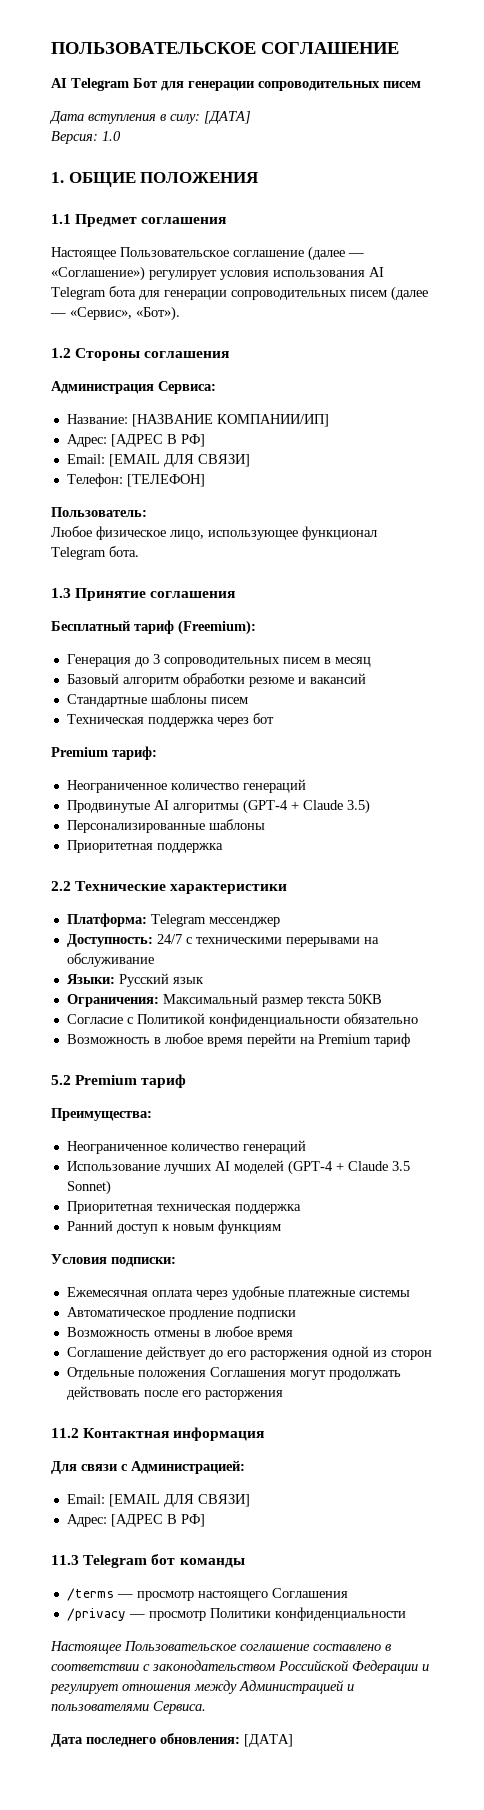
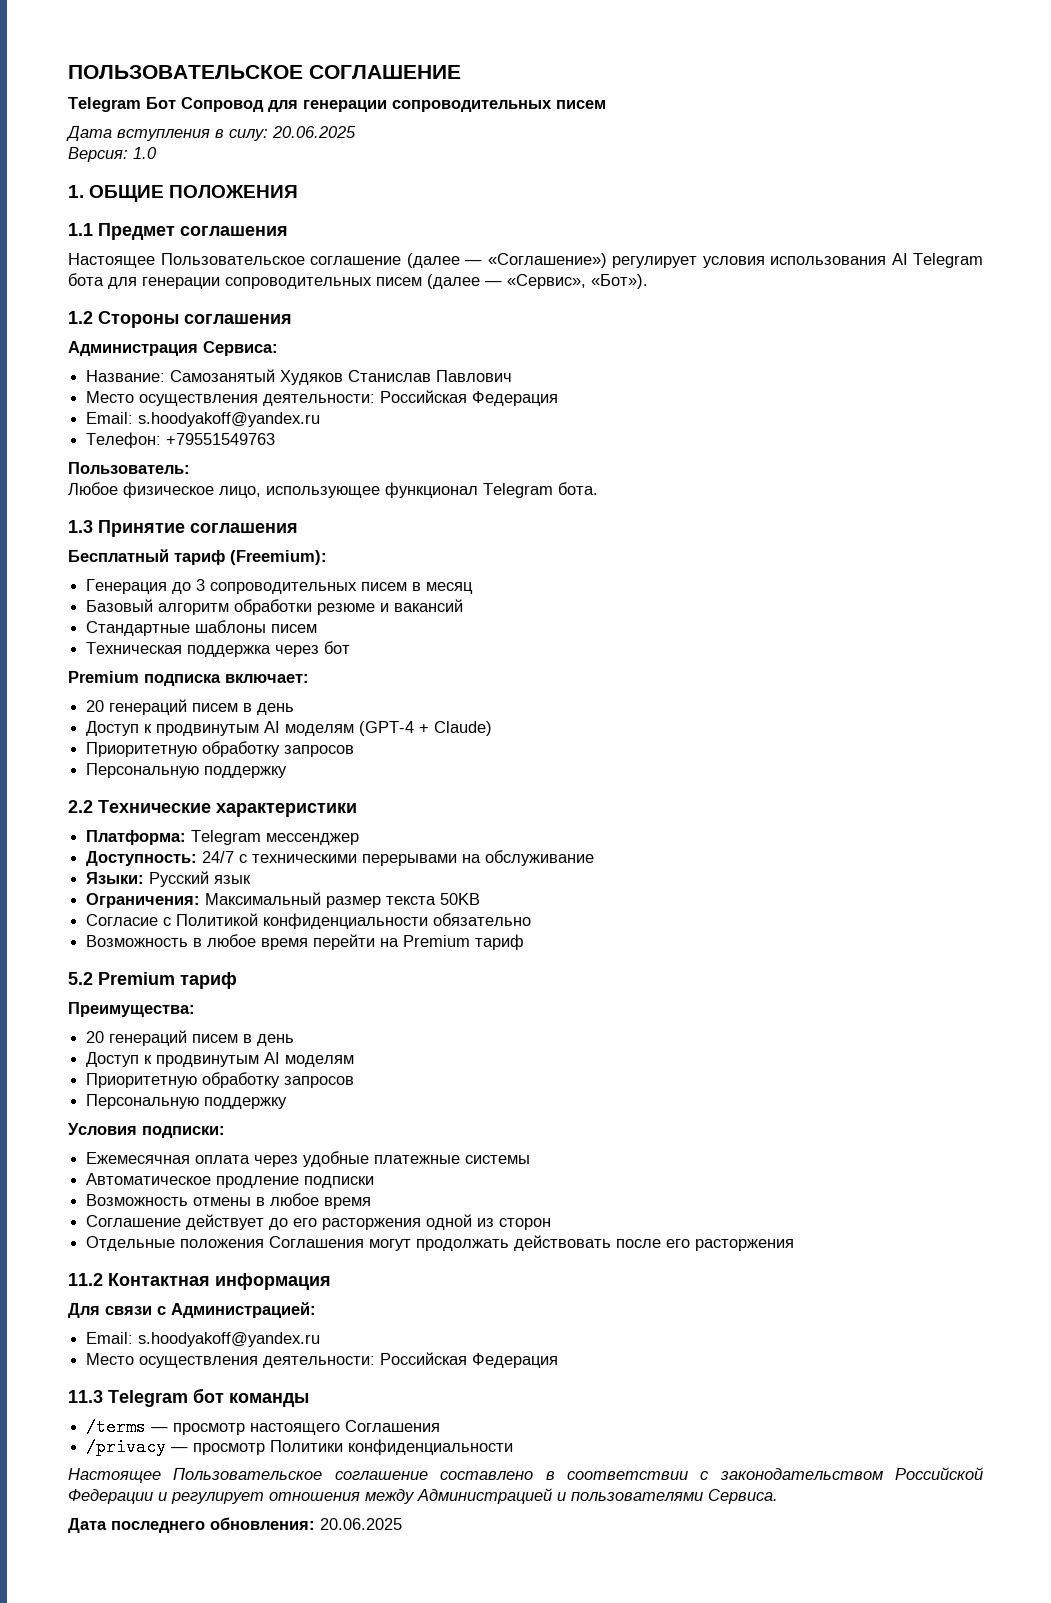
- AI Telegram Бот для генерации сопроводительных писем
+ Telegram Бот Сопровод для генерации сопроводительных писем
- Дата вступления в силу: [ДАТА]
+ Дата вступления в силу: 20.06.2025
- Название: [НАЗВАНИЕ КОМПАНИИ/ИП]
- Адрес: [АДРЕС В РФ]
- Email: [EMAIL ДЛЯ СВЯЗИ]
+ Название: Самозанятый Худяков Станислав Павлович
+ Место осуществления деятельности: Российская Федерация
+ Email: s.hoodyakoff@yandex.ru
- Телефон: [ТЕЛЕФОН]
+ Телефон: +79551549763
- Premium тариф:
- Неограниченное количество генераций
- Продвинутые AI алгоритмы (GPT-4 + Claude 3.5)
- Персонализированные шаблоны
- Приоритетная поддержка
+ Premium подписка включает:
+ 20 генераций писем в день
+ Доступ к продвинутым AI моделям (GPT-4 + Claude)
+ Приоритетную обработку запросов
+ Персональную поддержку
  Преимущества:
- Неограниченное количество генераций
- Использование лучших AI моделей (GPT-4 + Claude 3.5 Sonnet)
- Приоритетная техническая поддержка
- Ранний доступ к новым функциям
+ 20 генераций писем в день
+ Доступ к продвинутым AI моделям
+ Приоритетную обработку запросов
+ Персональную поддержку
  Для связи с Администрацией:
- Email: [EMAIL ДЛЯ СВЯЗИ]
- Адрес: [АДРЕС В РФ]
+ Email: s.hoodyakoff@yandex.ru
+ Место осуществления деятельности: Российская Федерация
- Дата последнего обновления: [ДАТА]
+ Дата последнего обновления: 20.06.2025

